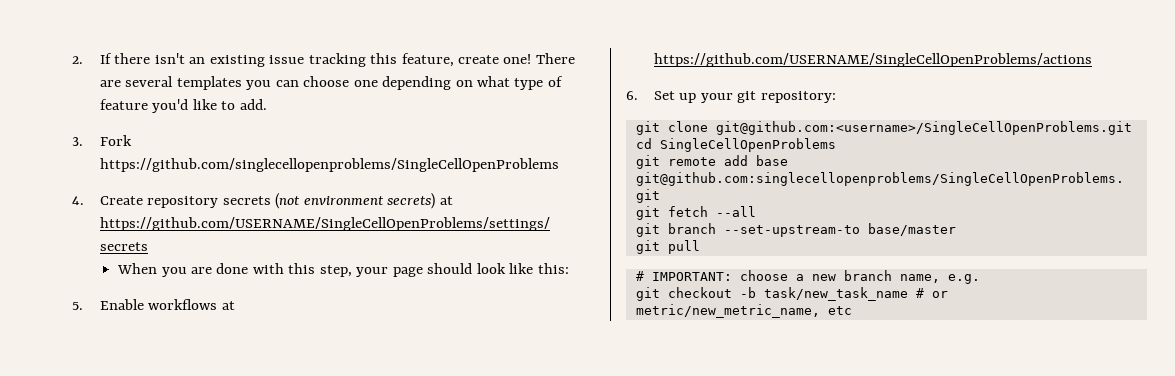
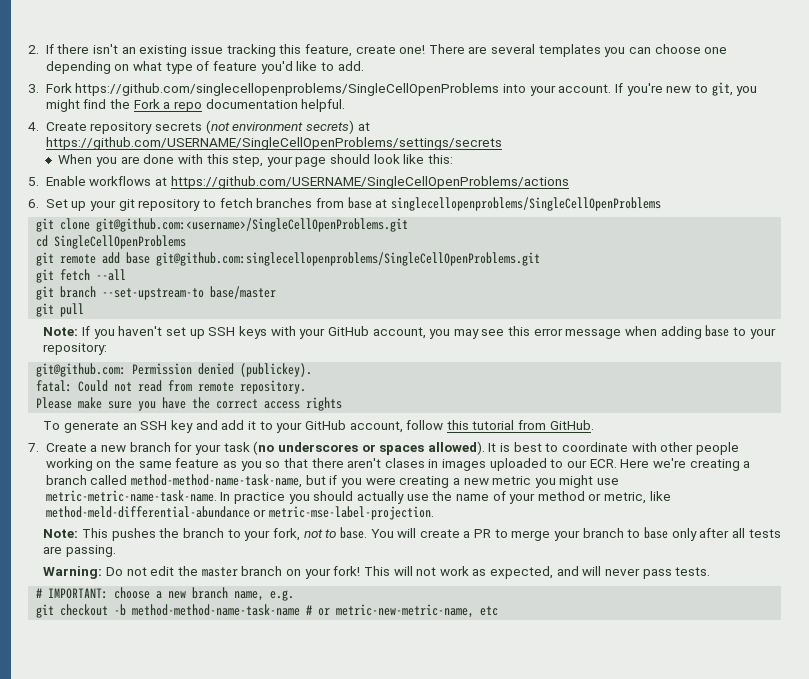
- 3. Fork https://github.com/singlecellopenproblems/SingleCellOpenProblems
+ 3. Fork https://github.com/singlecellopenproblems/SingleCellOpenProblems into your account. If you're new to git, you might find the Fork a repo documentation helpful.
- 6. Set up your git repository:
+ 6. Set up your git repository to fetch branches from base at singlecellopenproblems/SingleCellOpenProblems
+ Note: If you haven't set up SSH keys with your GitHub account, you may see this error message when adding base to your repository:
+ git@github.com: Permission denied (publickey).
+ fatal: Could not read from remote repository.
+ Please make sure you have the correct access rights
+ To generate an SSH key and add it to your GitHub account, follow this tutorial from GitHub.
+ 7. Create a new branch for your task (no underscores or spaces allowed). It is best to coordinate with other people working on the same feature as you so that there aren't clases in images uploaded to our ECR. Here we're creating a branch called method-method-name-task-name, but if you were creating a new metric you might use metric-metric-name-task-name. In practice you should actually use the name of your method or metric, like method-meld-differential-abundance or metric-mse-label-projection.
+ Note: This pushes the branch to your fork, not to base. You will create a PR to merge your branch to base only after all tests are passing.
+ Warning: Do not edit the master branch on your fork! This will not work as expected, and will never pass tests.
- git checkout -b task/new_task_name # or metric/new_metric_name, etc
+ git checkout -b method-method-name-task-name # or metric-new-metric-name, etc

